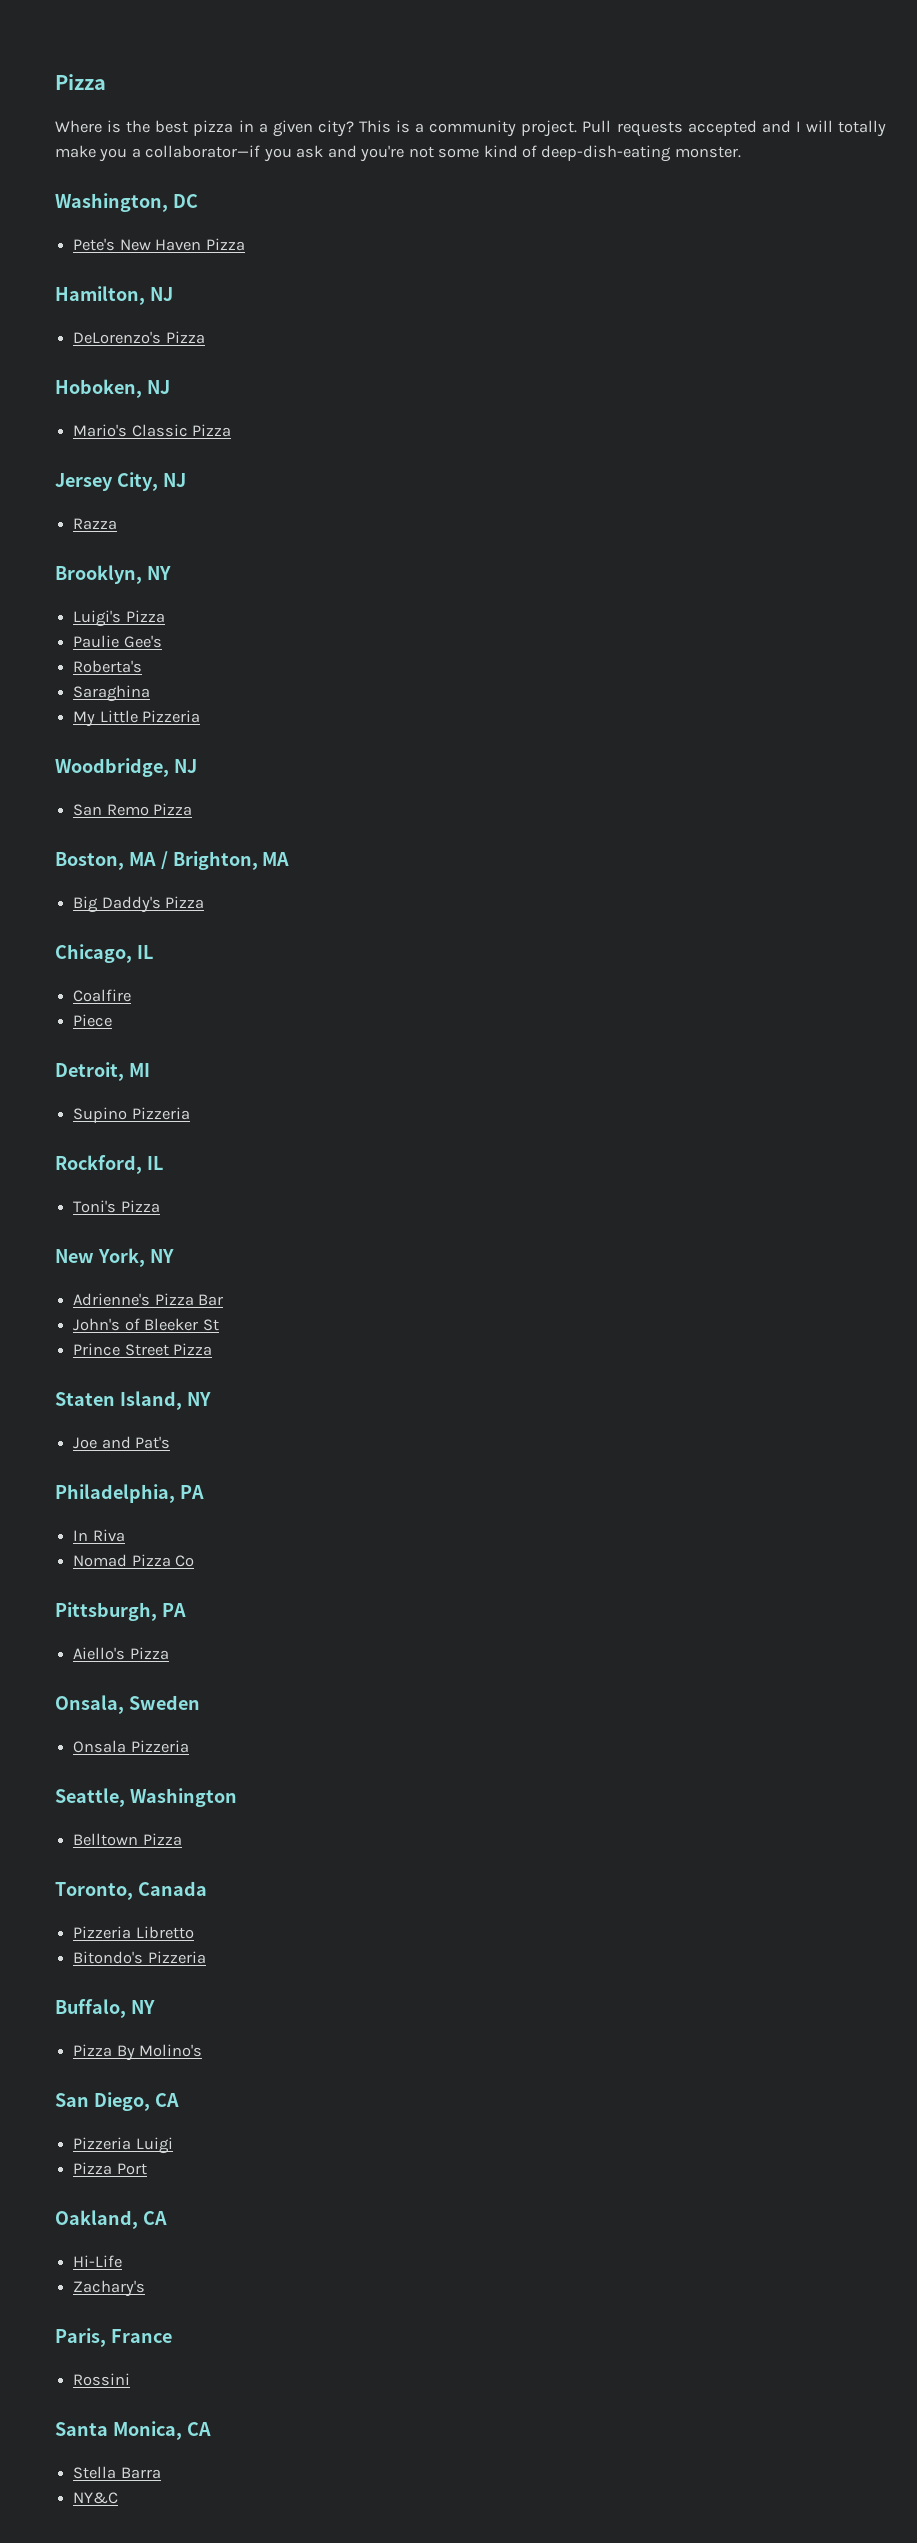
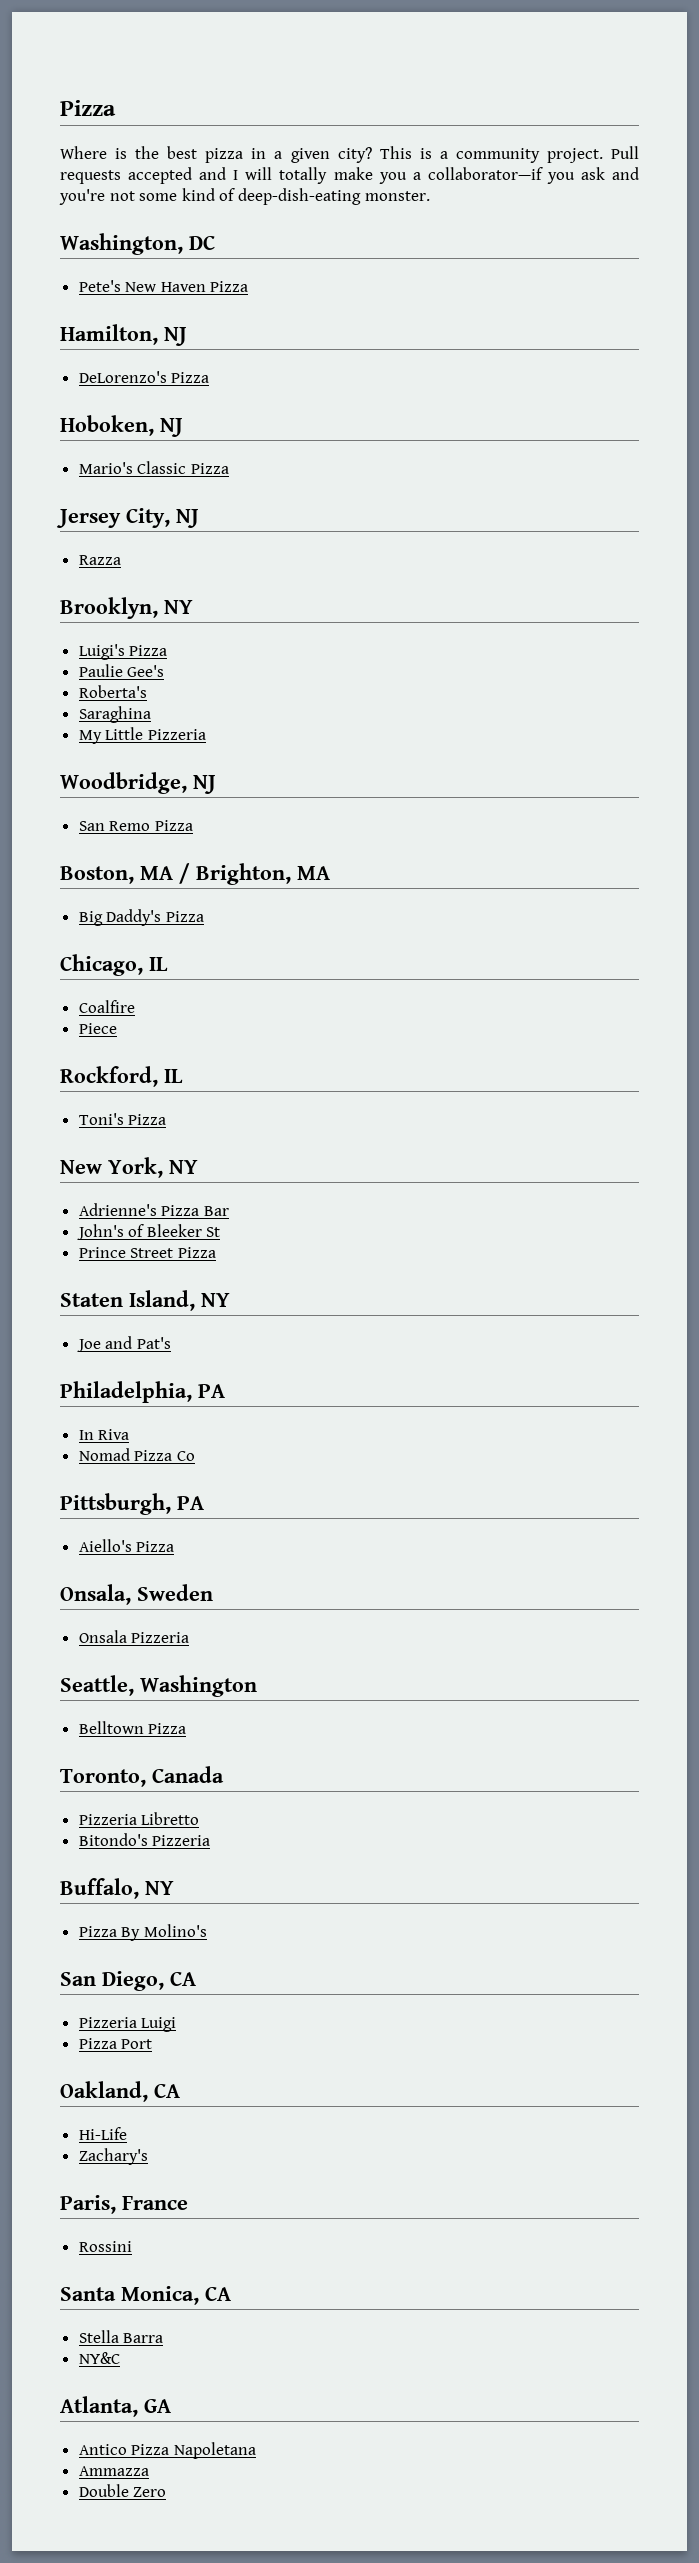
- Detroit, MI
- Supino Pizzeria
+ Atlanta, GA
+ Antico Pizza Napoletana
+ Ammazza
+ Double Zero

